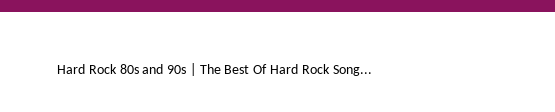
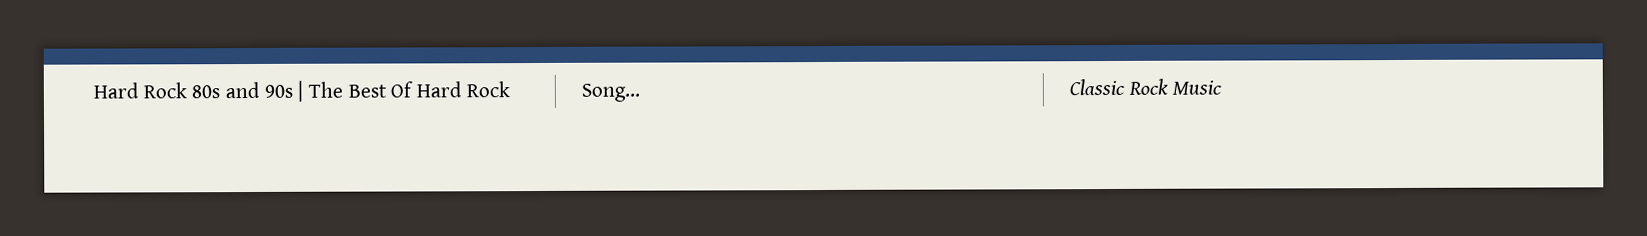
+ Classic Rock Music

